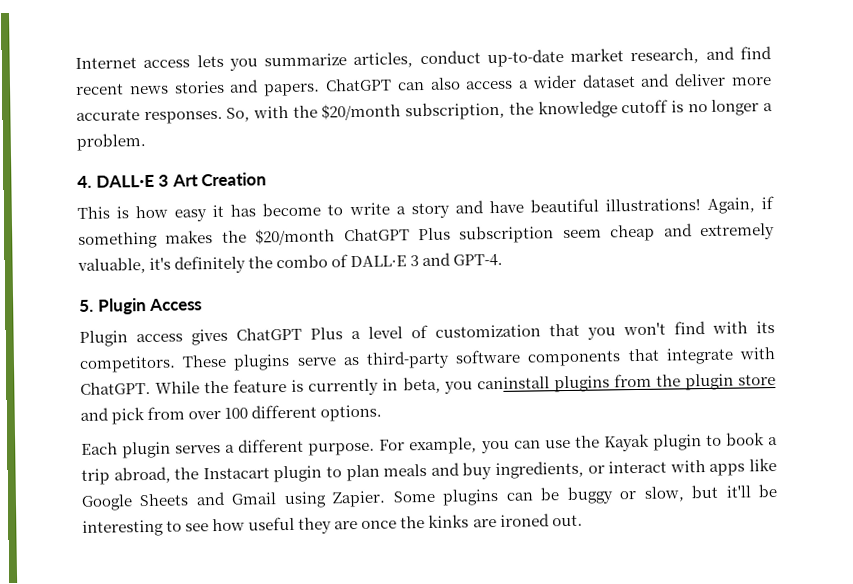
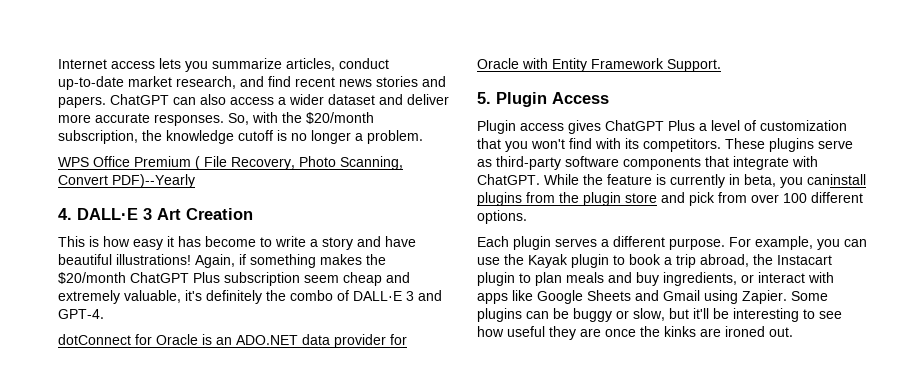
+ WPS Office Premium ( File Recovery, Photo Scanning, Convert PDF)--Yearly
+ dotConnect for Oracle is an ADO.NET data provider for Oracle with Entity Framework Support.

